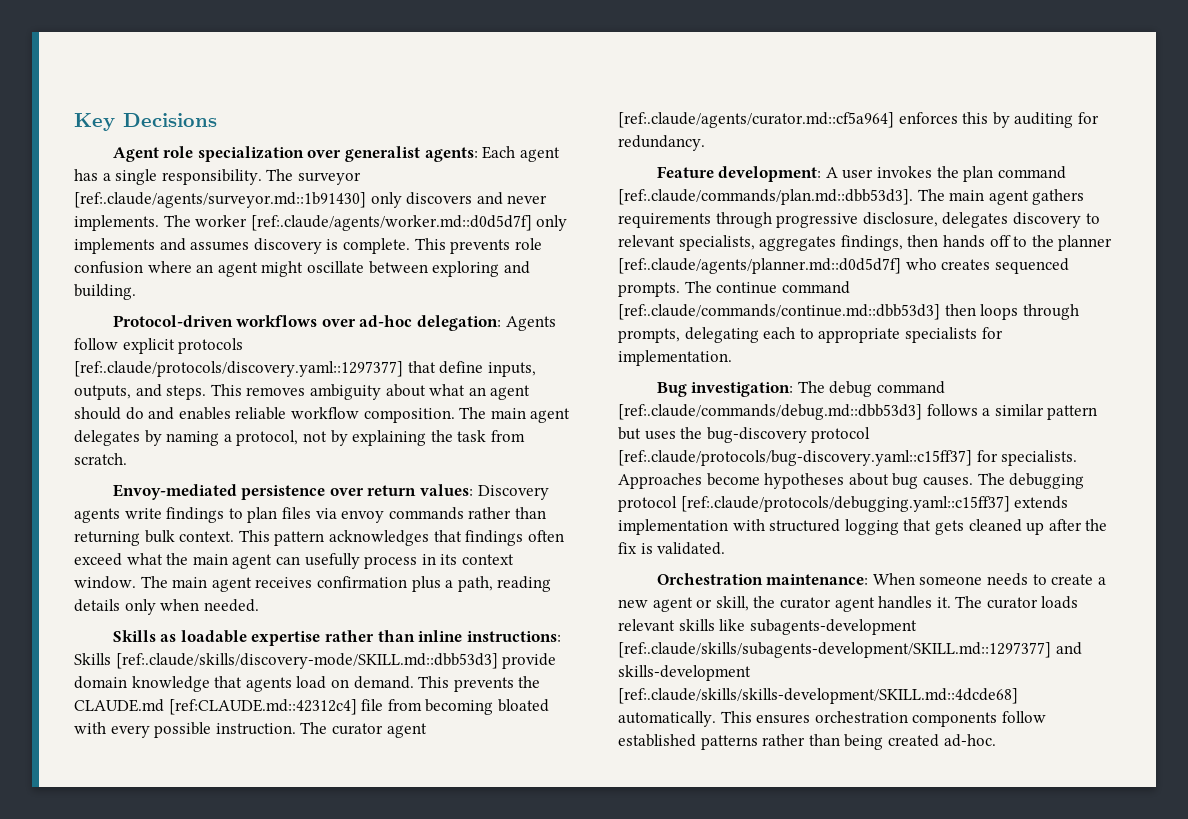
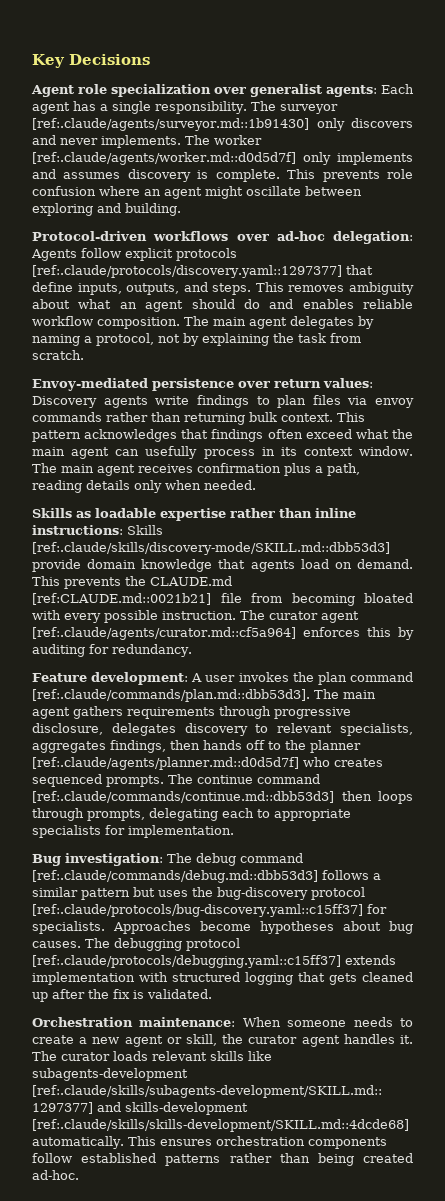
- This prevents the CLAUDE.md [ref:CLAUDE.md::42312c4] file from becoming bloated with every possible instruction.
+ This prevents the CLAUDE.md [ref:CLAUDE.md::0021b21] file from becoming bloated with every possible instruction.

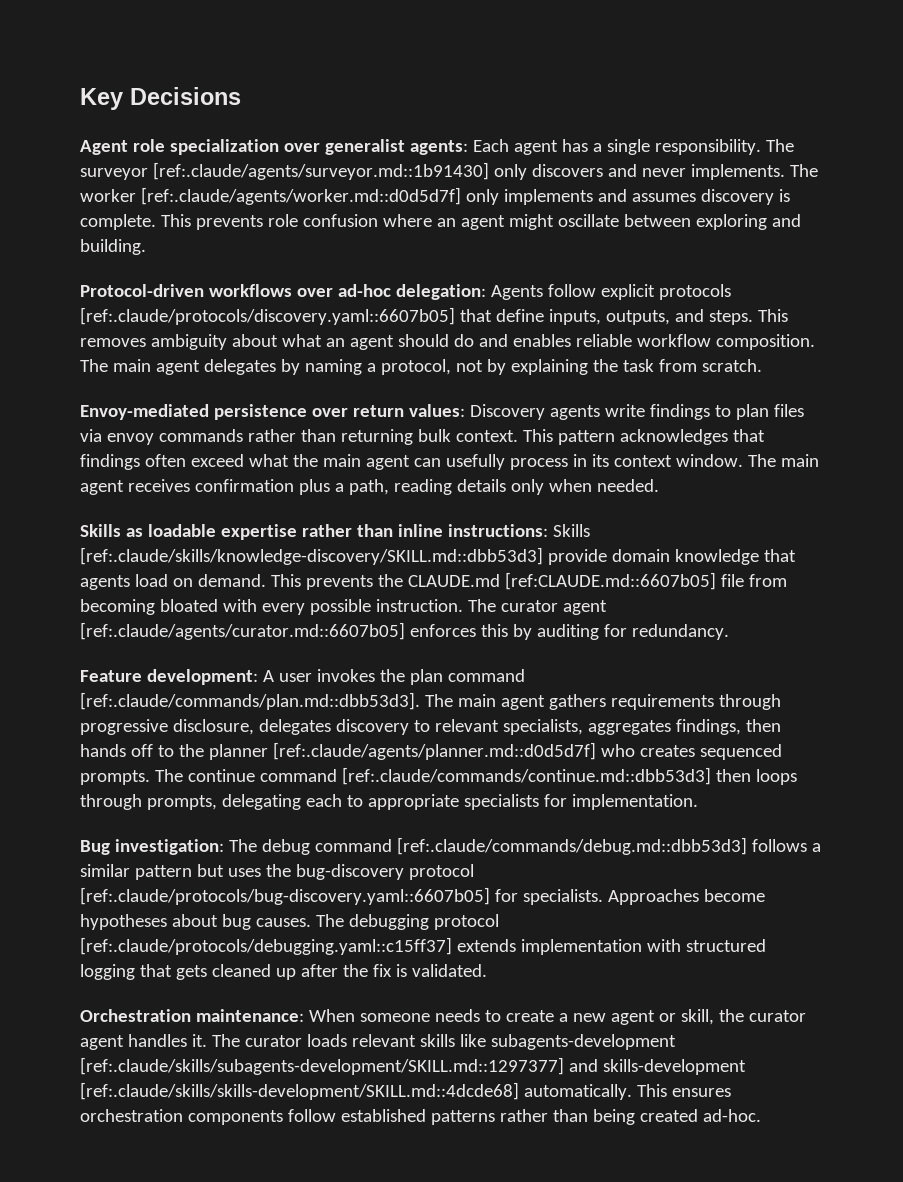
- Protocol-driven workflows over ad-hoc delegation: Agents follow explicit protocols [ref:.claude/protocols/discovery.yaml::1297377] that define inputs, outputs, and steps.
+ Protocol-driven workflows over ad-hoc delegation: Agents follow explicit protocols [ref:.claude/protocols/discovery.yaml::6607b05] that define inputs, outputs, and steps.
- Skills as loadable expertise rather than inline instructions: Skills [ref:.claude/skills/discovery-mode/SKILL.md::dbb53d3] provide domain knowledge that agents load on demand.
+ Skills as loadable expertise rather than inline instructions: Skills [ref:.claude/skills/knowledge-discovery/SKILL.md::dbb53d3] provide domain knowledge that agents load on demand.
- This prevents the CLAUDE.md [ref:CLAUDE.md::0021b21] file from becoming bloated with every possible instruction.
+ This prevents the CLAUDE.md [ref:CLAUDE.md::6607b05] file from becoming bloated with every possible instruction.
- The curator agent [ref:.claude/agents/curator.md::cf5a964] enforces this by auditing for redundancy.
+ The curator agent [ref:.claude/agents/curator.md::6607b05] enforces this by auditing for redundancy.
- Bug investigation: The debug command [ref:.claude/commands/debug.md::dbb53d3] follows a similar pattern but uses the bug-discovery protocol [ref:.claude/protocols/bug-discovery.yaml::c15ff37] for specialists.
+ Bug investigation: The debug command [ref:.claude/commands/debug.md::dbb53d3] follows a similar pattern but uses the bug-discovery protocol [ref:.claude/protocols/bug-discovery.yaml::6607b05] for specialists.

